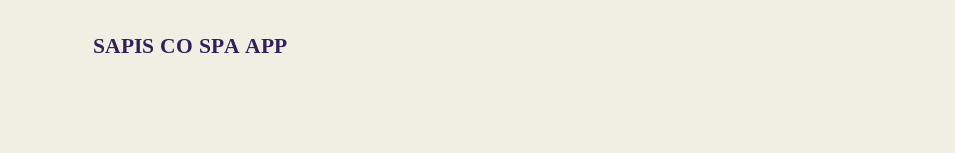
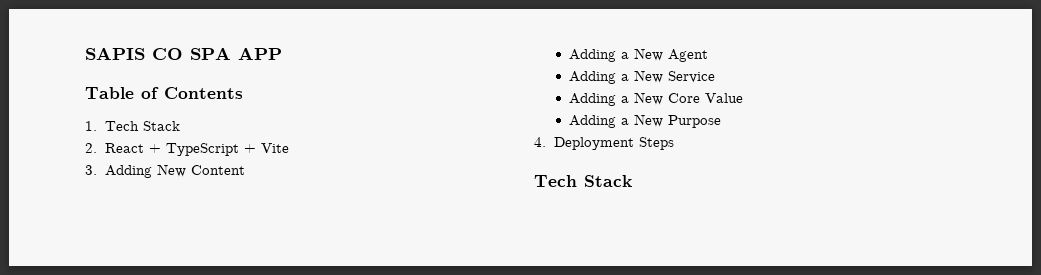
+ Table of Contents
+ 1. Tech Stack
+ 2. React + TypeScript + Vite
+ 3. Adding New Content
+ Adding a New Agent
+ Adding a New Service
+ Adding a New Core Value
+ Adding a New Purpose
+ 4. Deployment Steps
+ Tech Stack

